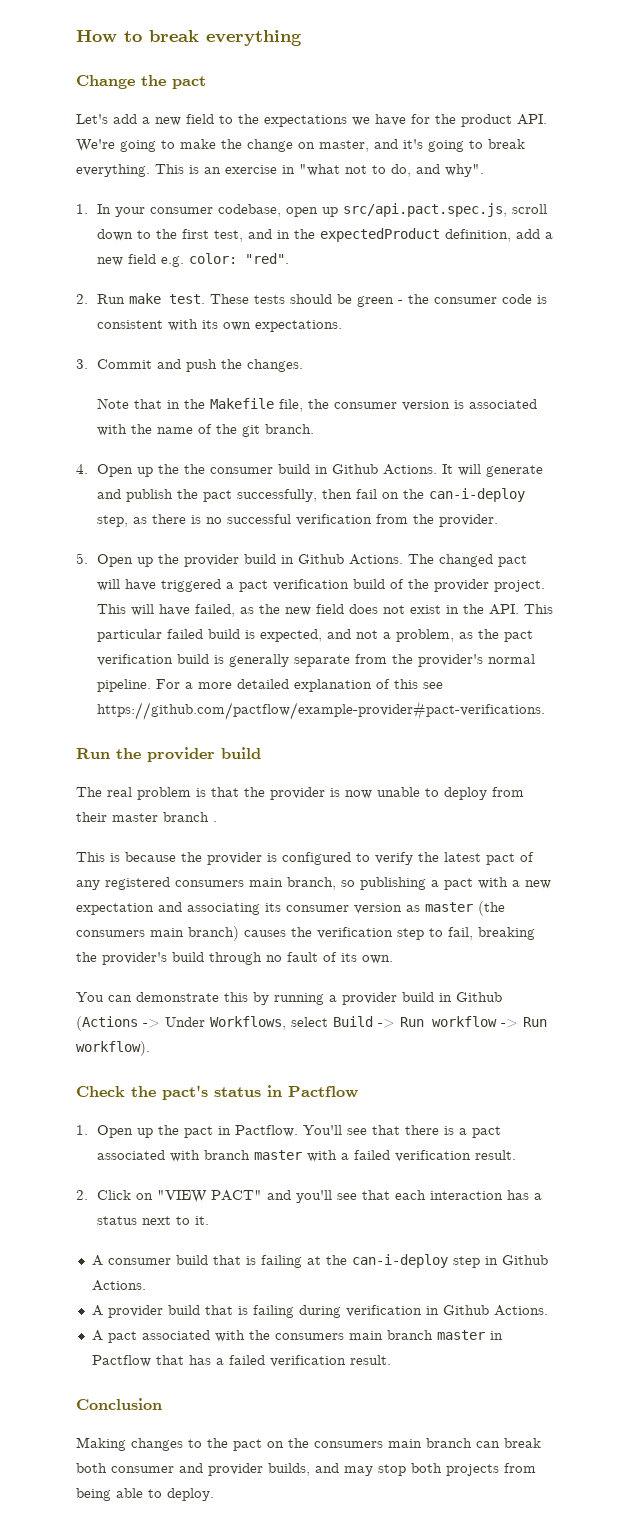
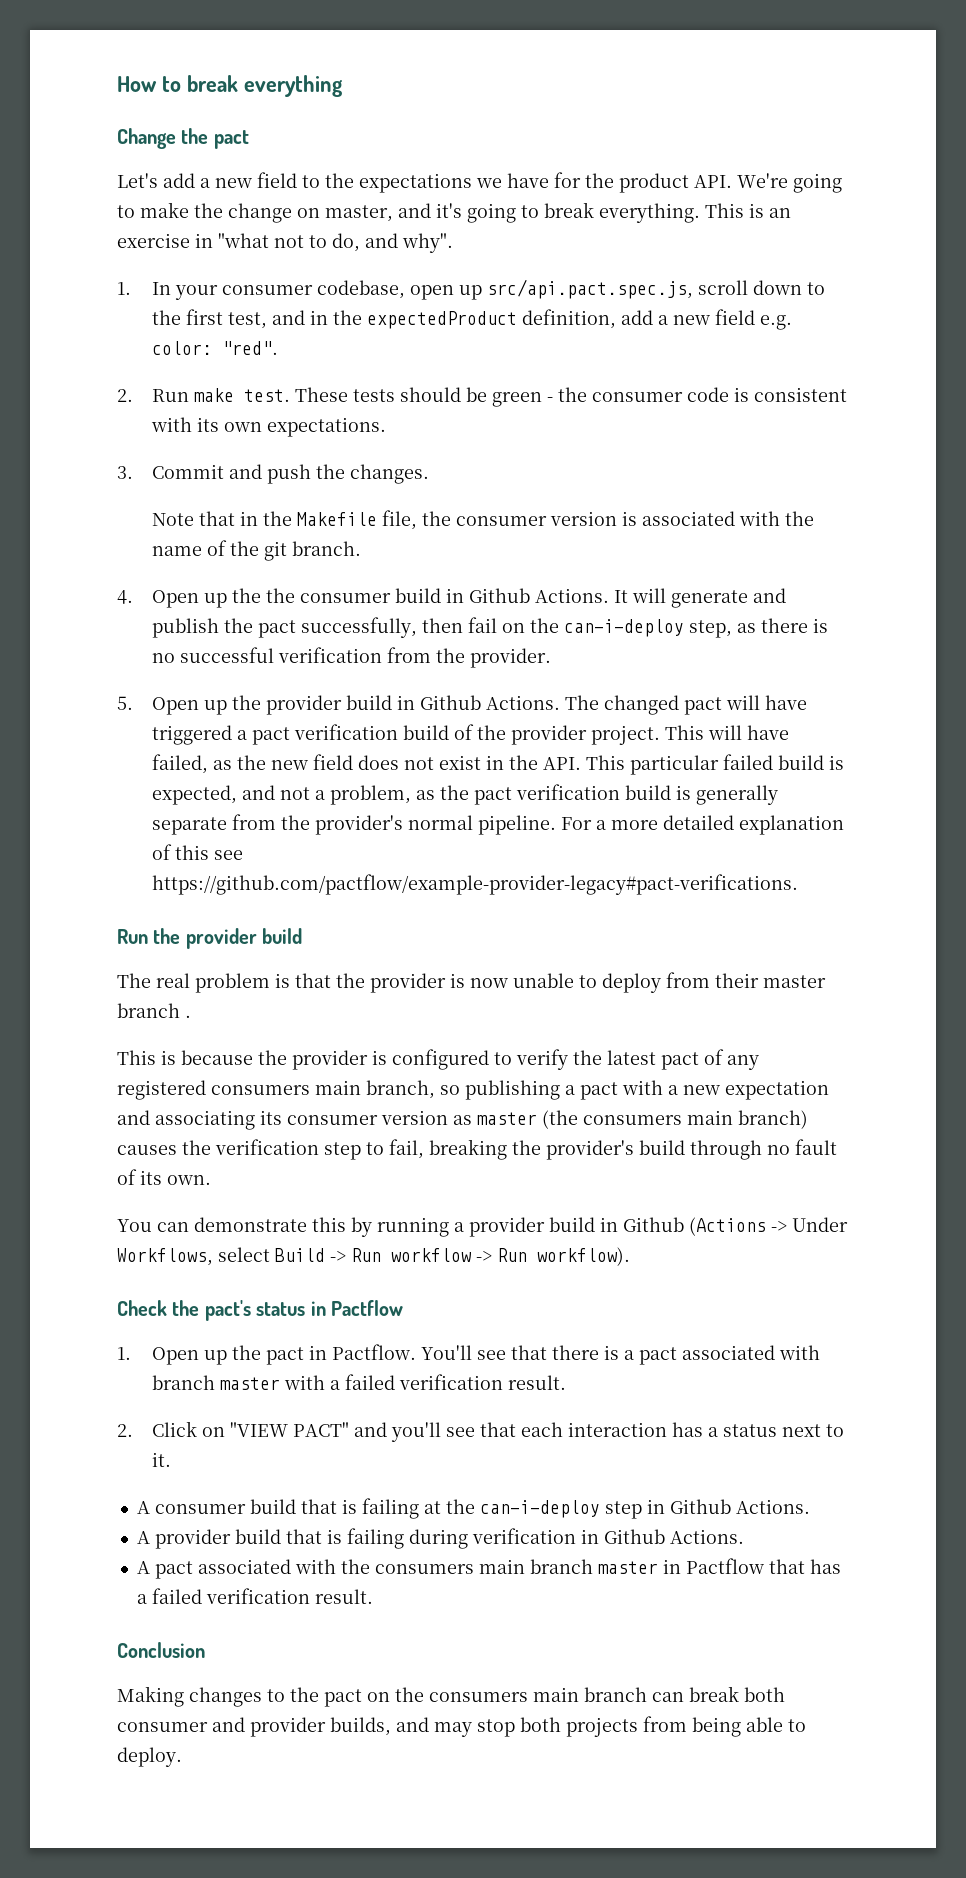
- For a more detailed explanation of this see https://github.com/pactflow/example-provider#pact-verifications.
+ For a more detailed explanation of this see https://github.com/pactflow/example-provider-legacy#pact-verifications.

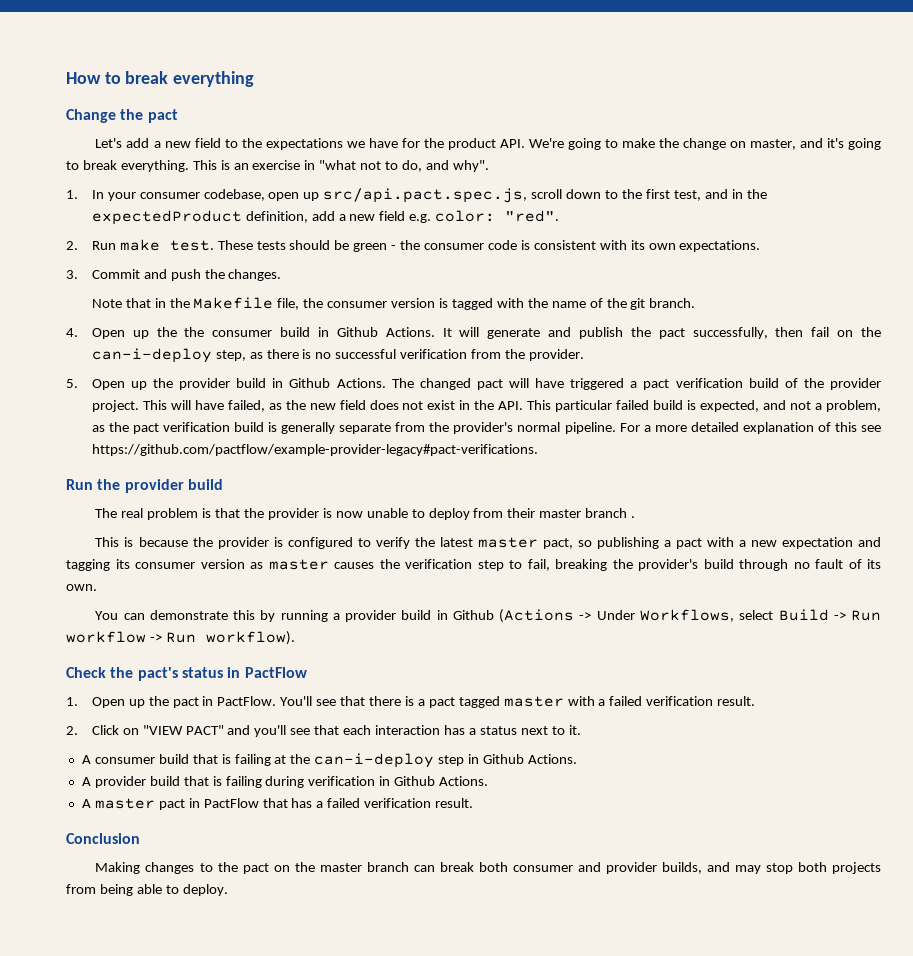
- Note that in the Makefile file, the consumer version is associated with the name of the git branch.
+ Note that in the Makefile file, the consumer version is tagged with the name of the git branch.
- This is because the provider is configured to verify the latest pact of any registered consumers main branch, so publishing a pact with a new expectation and associating its consumer version as master (the consumers main branch) causes the verification step to fail, breaking the provider's build through no fault of its own.
+ This is because the provider is configured to verify the latest master pact, so publishing a pact with a new expectation and tagging its consumer version as master causes the verification step to fail, breaking the provider's build through no fault of its own.
- Check the pact's status in Pactflow
+ Check the pact's status in PactFlow
- 1. Open up the pact in Pactflow.
+ 1. Open up the pact in PactFlow.
- You'll see that there is a pact associated with branch master with a failed verification result.
+ You'll see that there is a pact tagged master with a failed verification result.
- A pact associated with the consumers main branch master in Pactflow that has a failed verification result.
+ A master pact in PactFlow that has a failed verification result.
- Making changes to the pact on the consumers main branch can break both consumer and provider builds, and may stop both projects from being able to deploy.
+ Making changes to the pact on the master branch can break both consumer and provider builds, and may stop both projects from being able to deploy.

